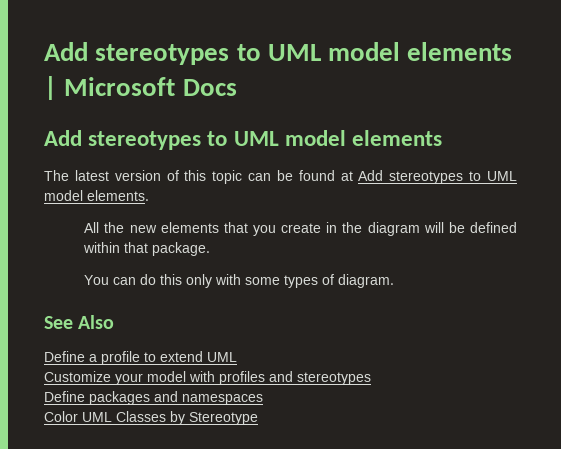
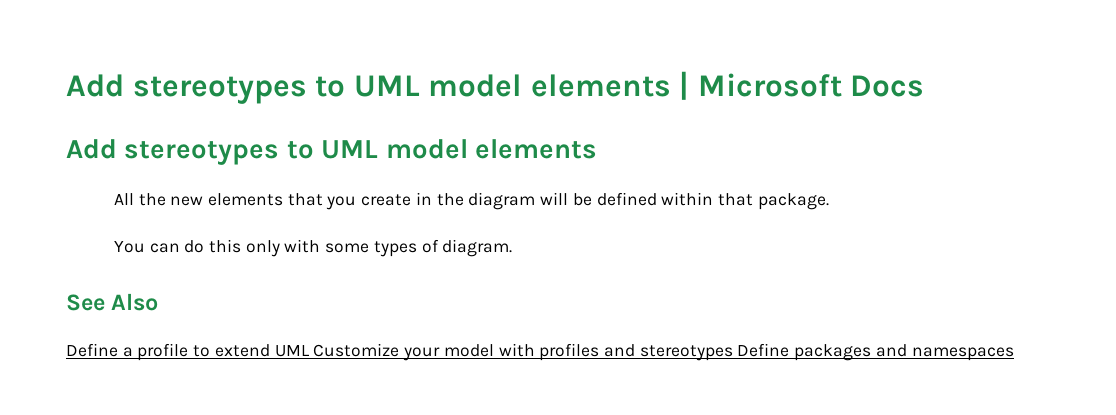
- The latest version of this topic can be found at Add stereotypes to UML model elements.
- Define a profile to extend UML
- Customize your model with profiles and stereotypes
- Define packages and namespaces
+ Define a profile to extend UML Customize your model with profiles and stereotypes Define packages and namespaces
- Color UML Classes by Stereotype

